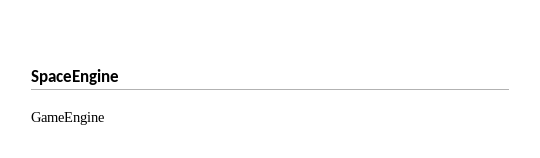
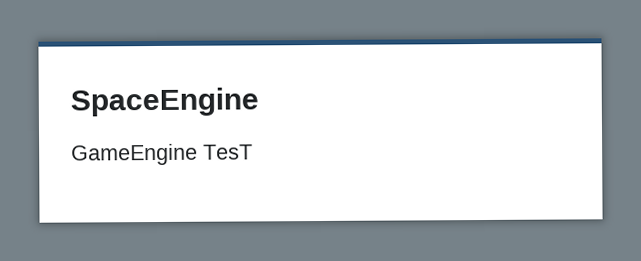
- GameEngine
+ GameEngine TesT

